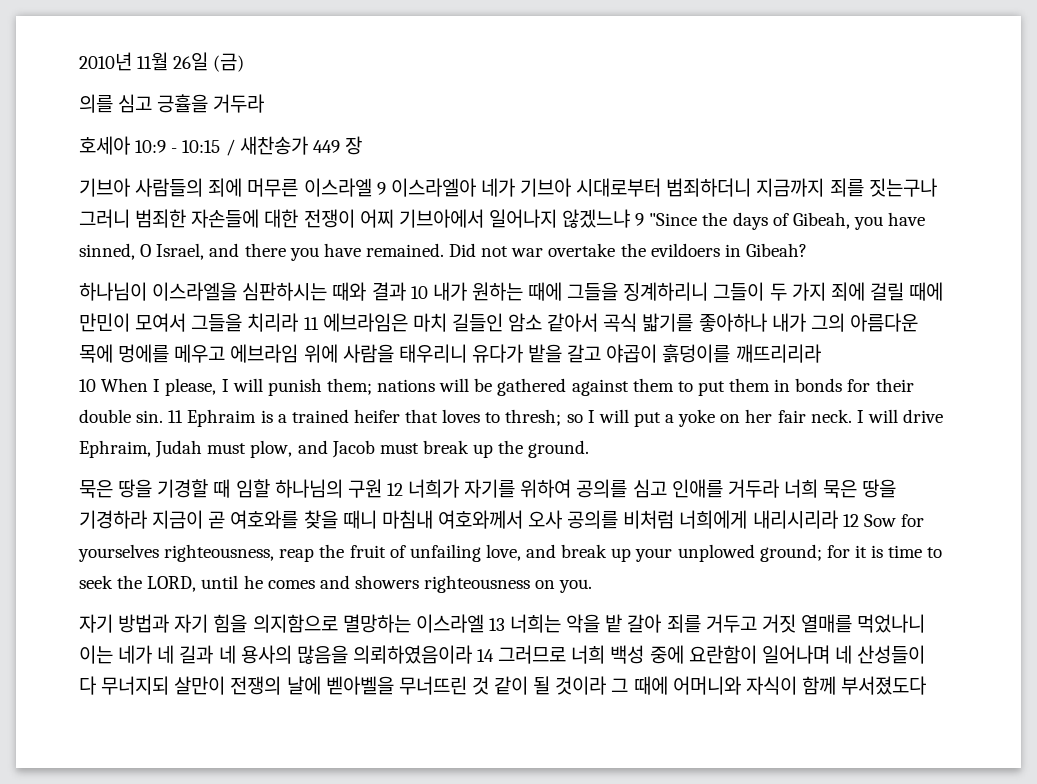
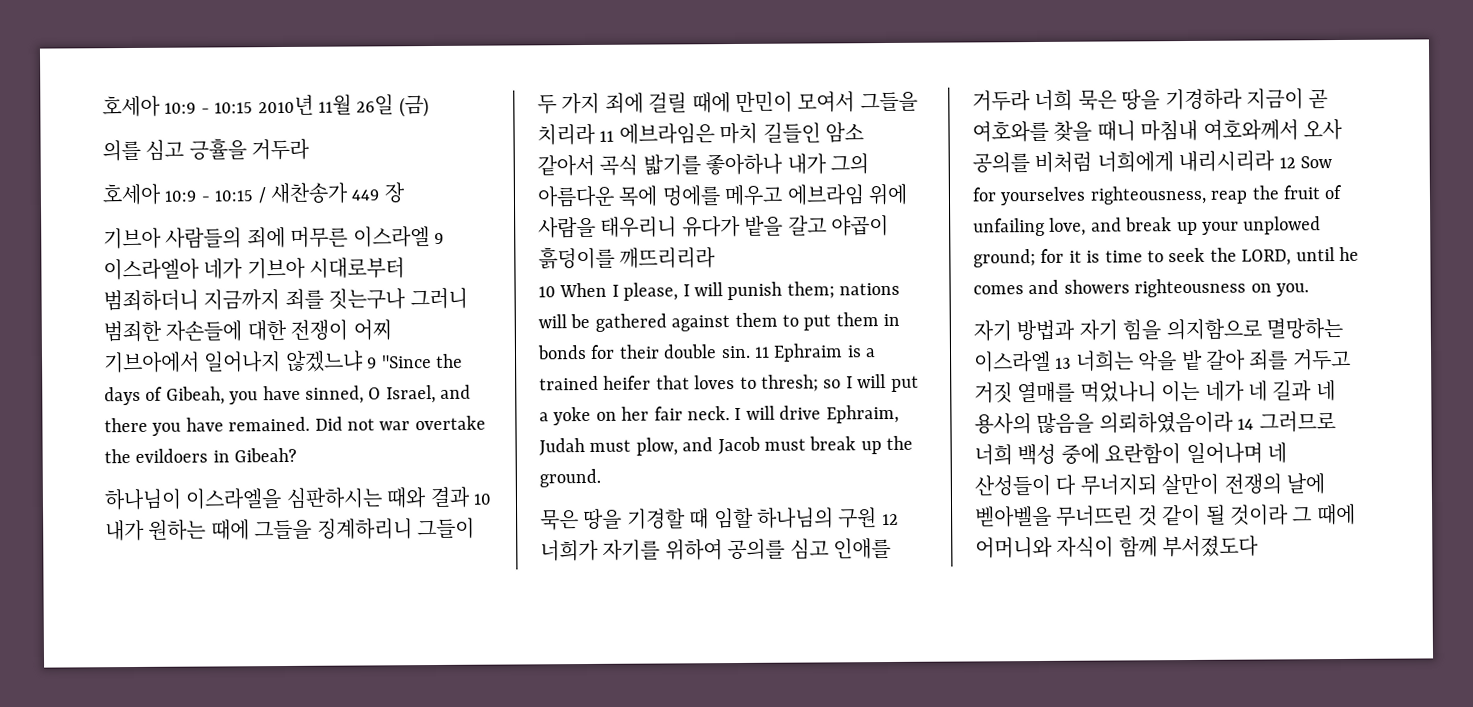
- 2010년 11월 26일 (금)
+ 호세아 10:9 - 10:15 2010년 11월 26일 (금)

